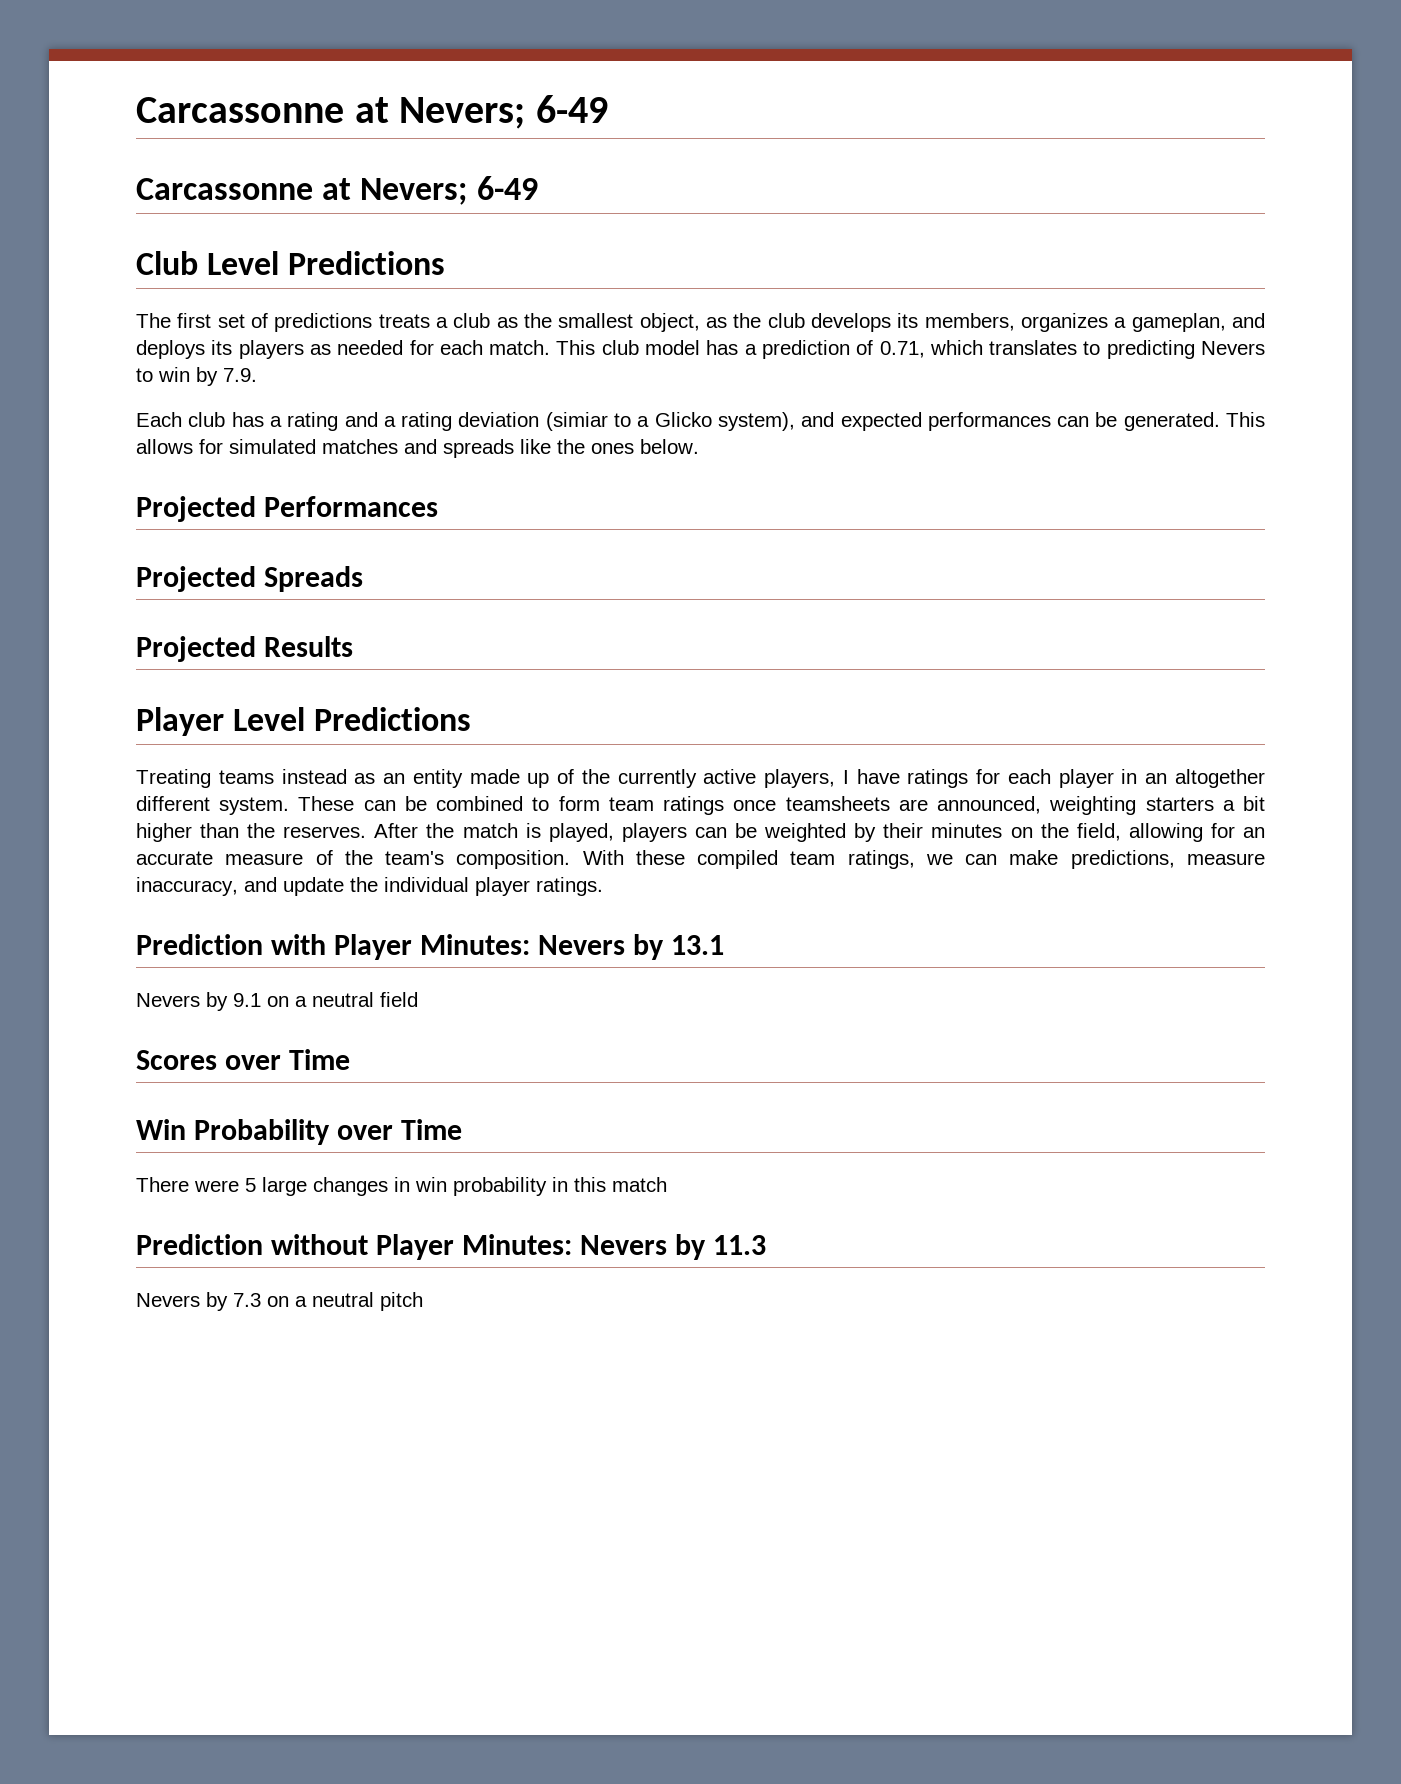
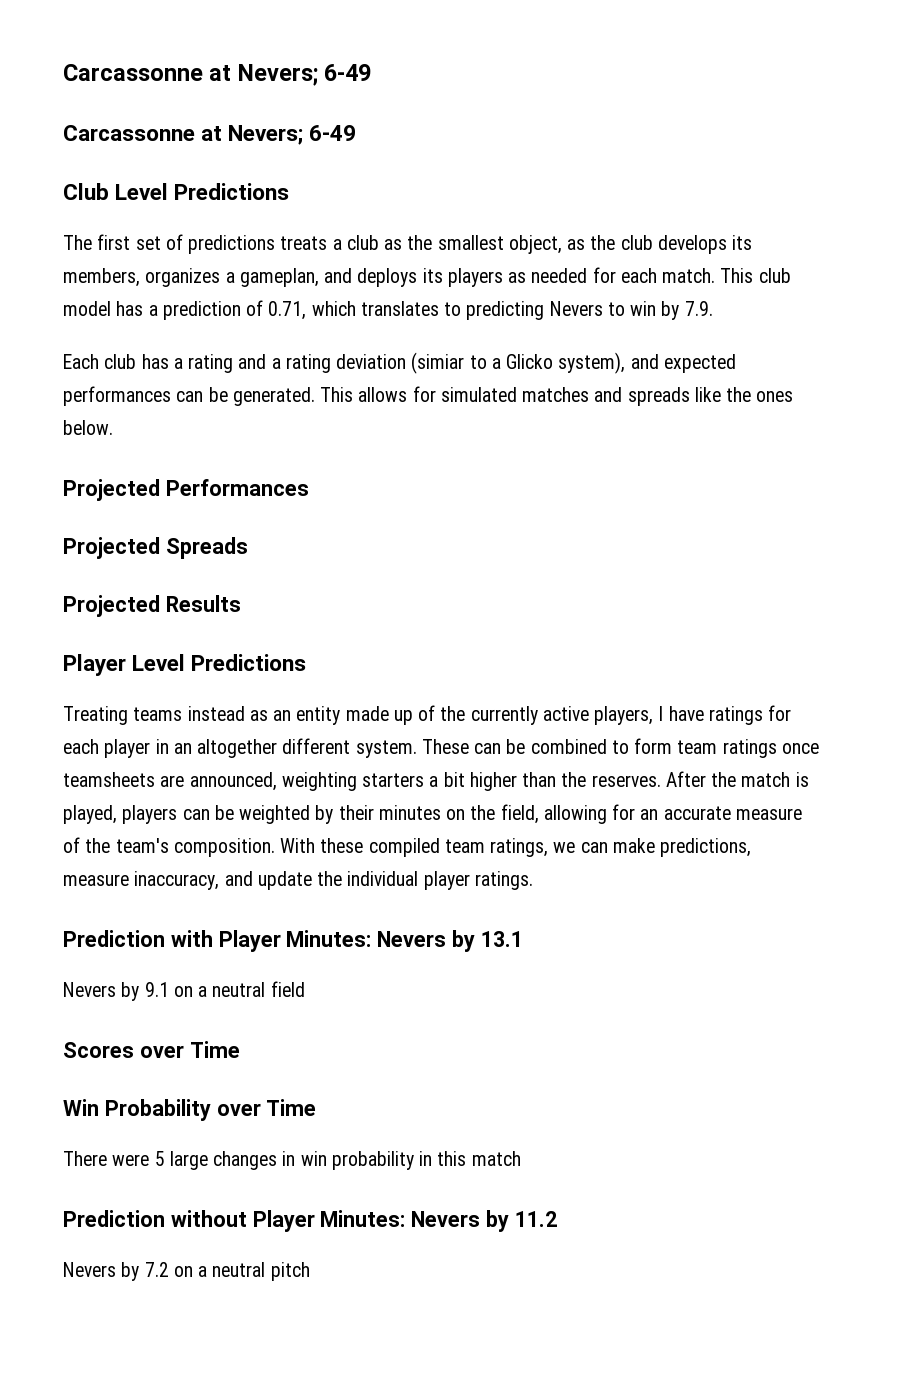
- Prediction without Player Minutes: Nevers by 11.3
- Nevers by 7.3 on a neutral pitch
+ Prediction without Player Minutes: Nevers by 11.2
+ Nevers by 7.2 on a neutral pitch

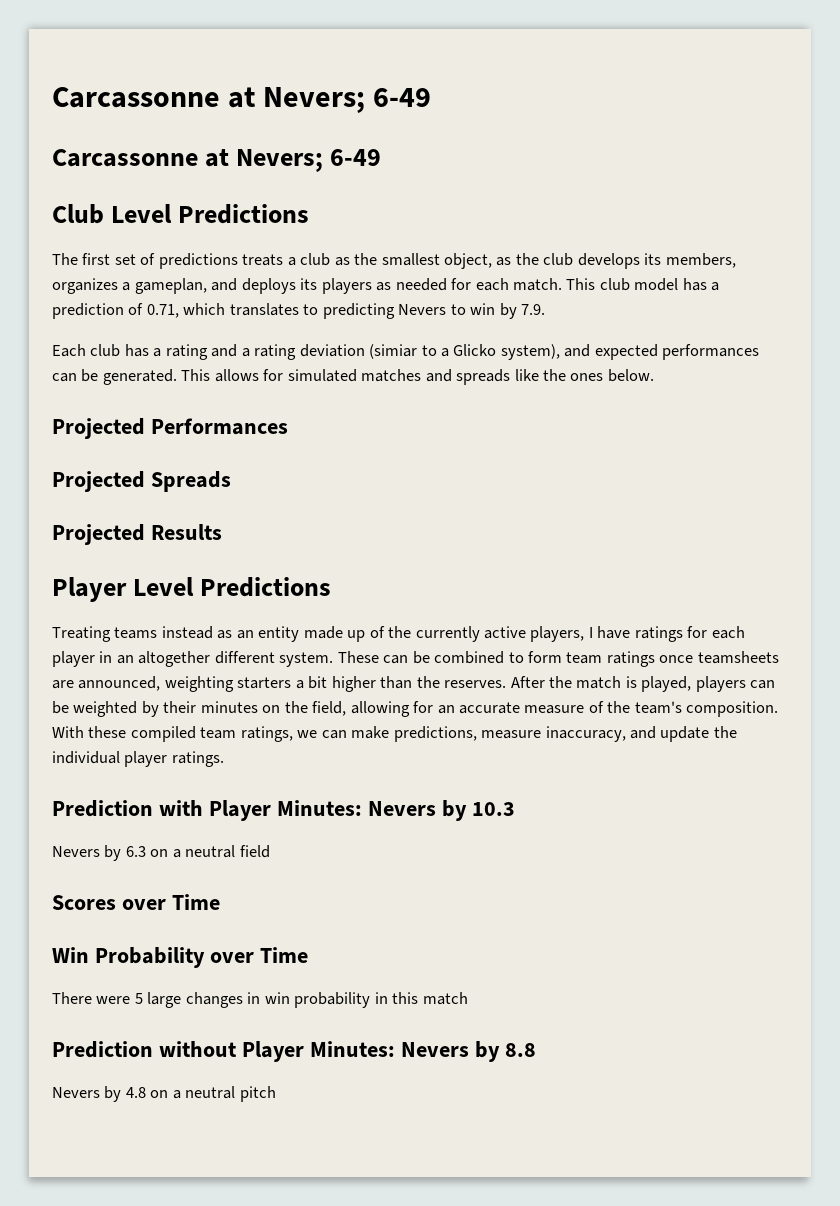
- Prediction with Player Minutes: Nevers by 13.1
- Nevers by 9.1 on a neutral field
+ Prediction with Player Minutes: Nevers by 10.3
+ Nevers by 6.3 on a neutral field
- Prediction without Player Minutes: Nevers by 11.2
- Nevers by 7.2 on a neutral pitch
+ Prediction without Player Minutes: Nevers by 8.8
+ Nevers by 4.8 on a neutral pitch

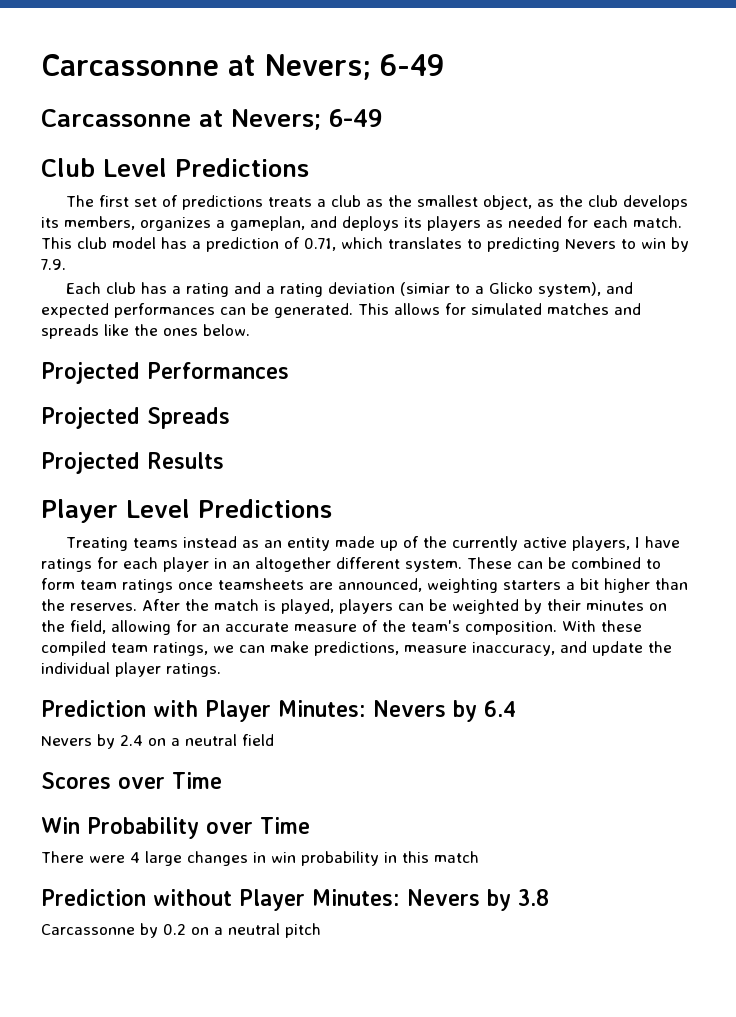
- Prediction with Player Minutes: Nevers by 10.3
- Nevers by 6.3 on a neutral field
+ Prediction with Player Minutes: Nevers by 6.4
+ Nevers by 2.4 on a neutral field
- There were 5 large changes in win probability in this match
+ There were 4 large changes in win probability in this match
- Prediction without Player Minutes: Nevers by 8.8
- Nevers by 4.8 on a neutral pitch
+ Prediction without Player Minutes: Nevers by 3.8
+ Carcassonne by 0.2 on a neutral pitch

